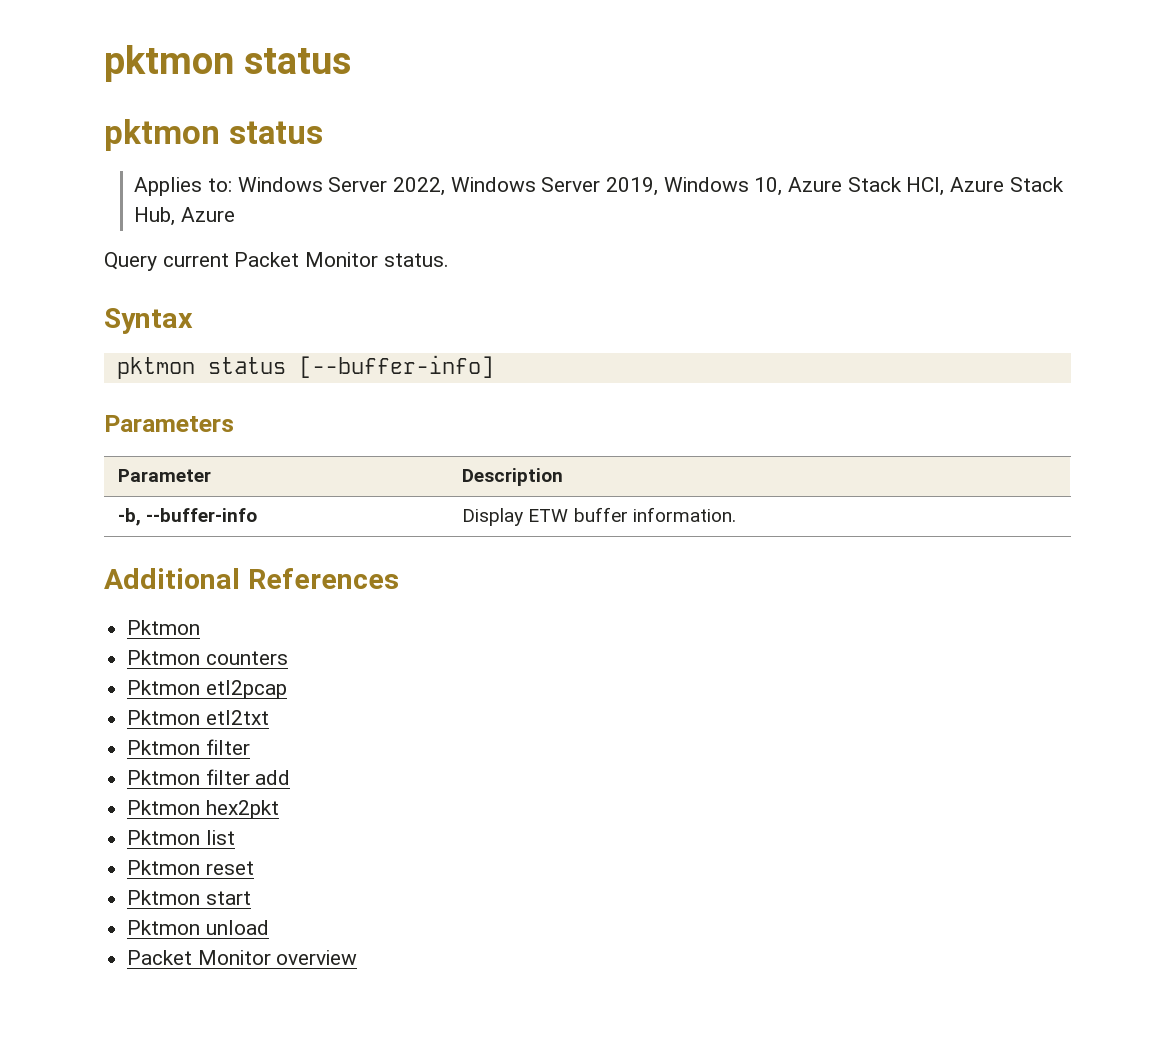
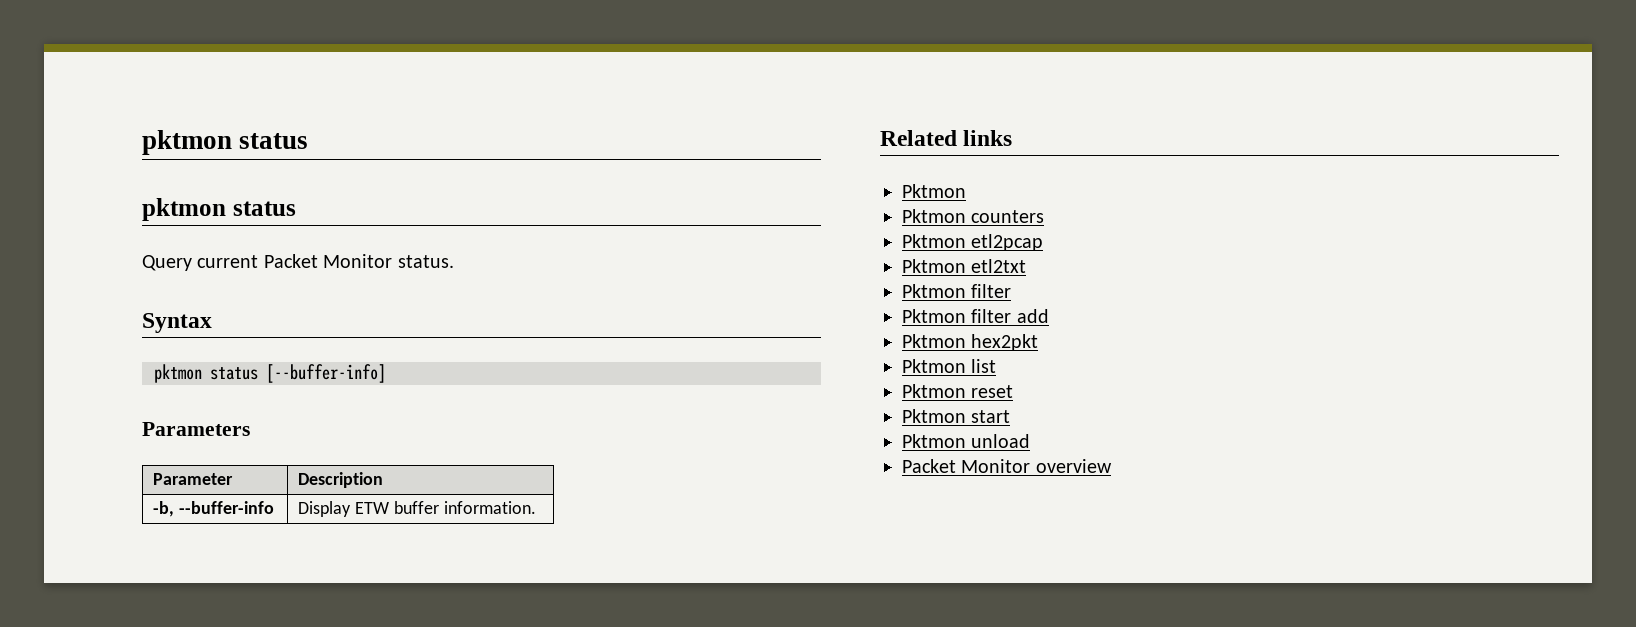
- Applies to: Windows Server 2022, Windows Server 2019, Windows 10, Azure Stack HCI, Azure Stack Hub, Azure
- Additional References
+ Related links

